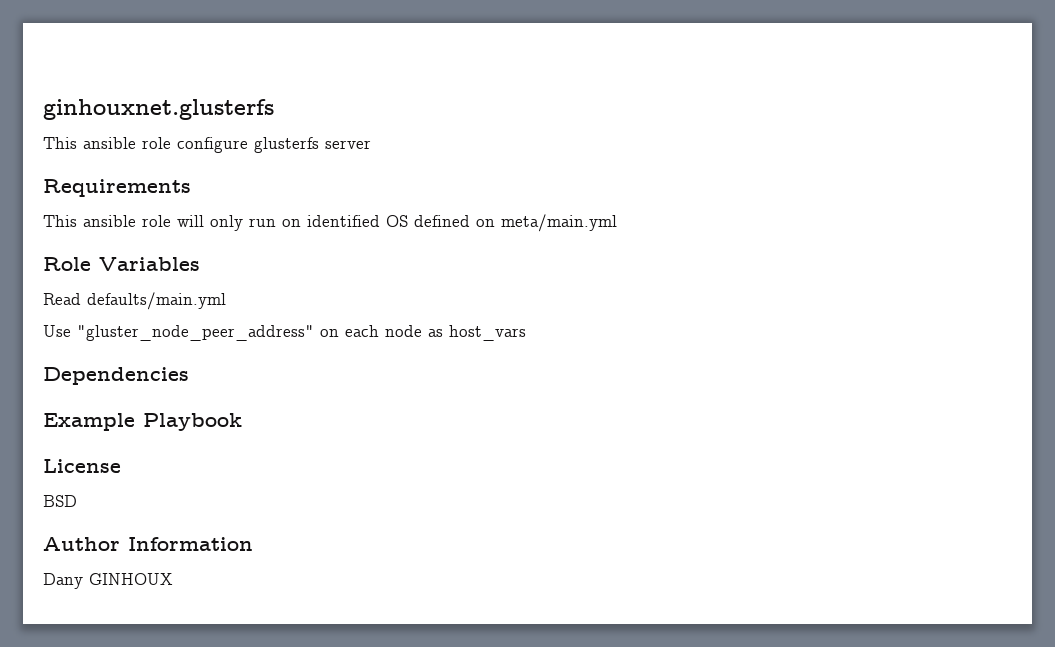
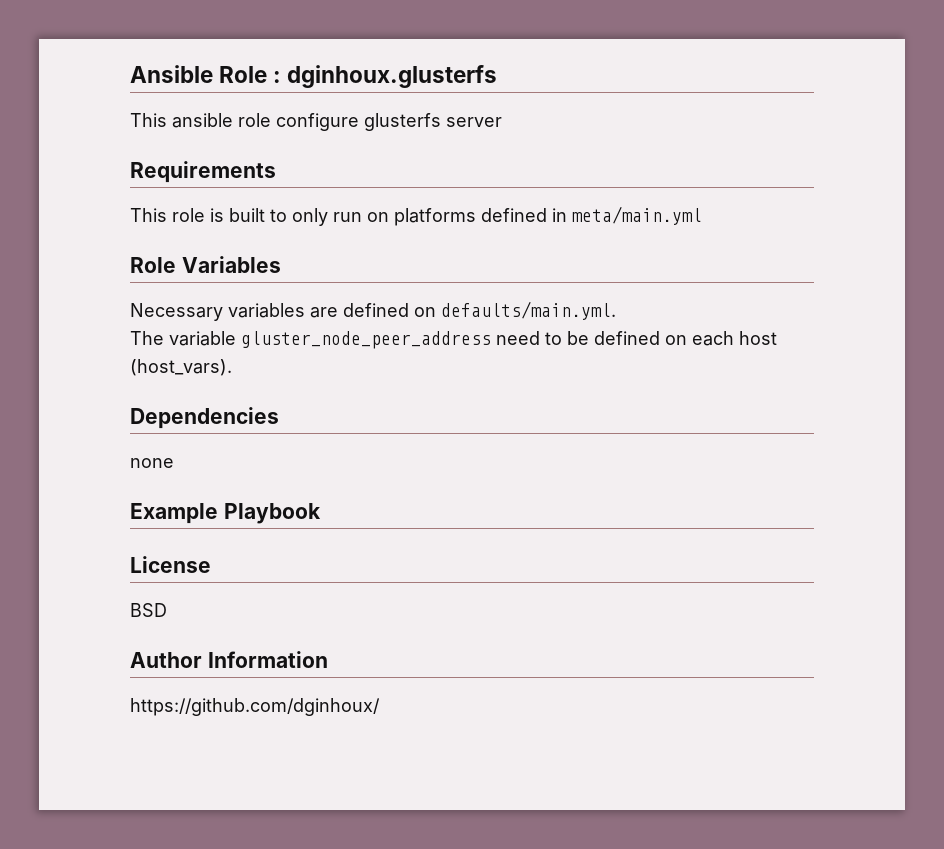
- ginhouxnet.glusterfs
+ Ansible Role : dginhoux.glusterfs
- This ansible role will only run on identified OS defined on meta/main.yml
+ This role is built to only run on platforms defined in meta/main.yml
  Role Variables
- Read defaults/main.yml
- Use "gluster_node_peer_address" on each node as host_vars
+ Necessary variables are defined on defaults/main.yml.
+ The variable gluster_node_peer_address need to be defined on each host (host_vars).
+ none
- Dany GINHOUX
+ https://github.com/dginhoux/

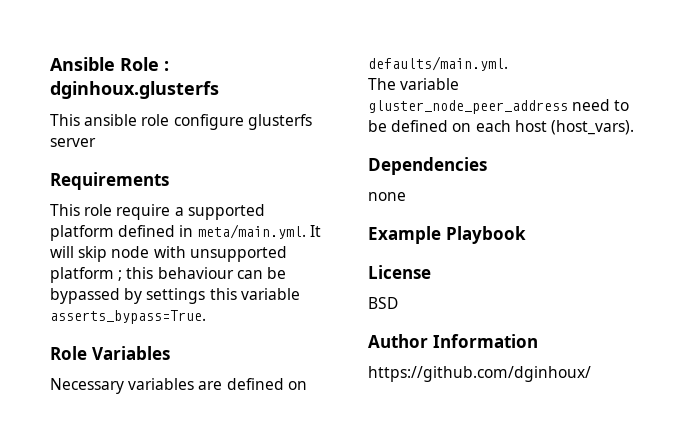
- This role is built to only run on platforms defined in meta/main.yml
+ This role require a supported platform defined in meta/main.yml. It will skip node with unsupported platform ; this behaviour can be bypassed by settings this variable asserts_bypass=True.

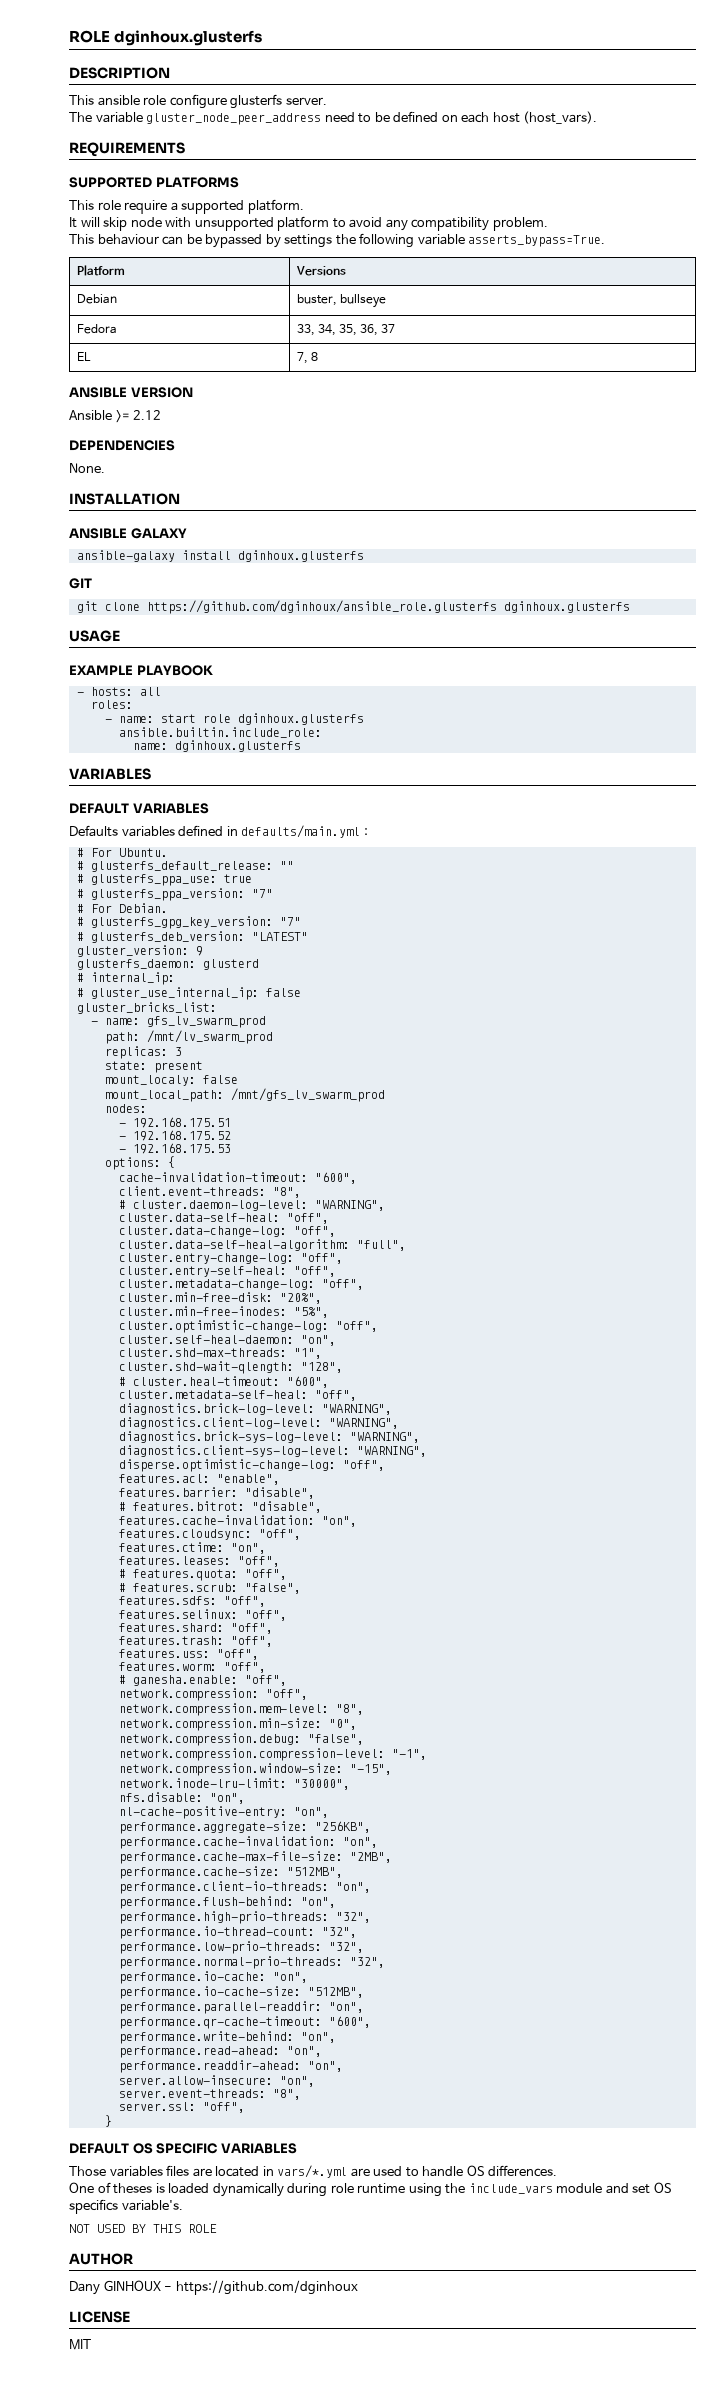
- Ansible Role : dginhoux.glusterfs
+ ROLE dginhoux.glusterfs
+ DESCRIPTION
- This ansible role configure glusterfs server
- Requirements
- This role require a supported platform defined in meta/main.yml. It will skip node with unsupported platform ; this behaviour can be bypassed by settings this variable asserts_bypass=True.
- Role Variables
- Necessary variables are defined on defaults/main.yml.
+ This ansible role configure glusterfs server.
- Dependencies
- none
- Example Playbook
- License
- BSD
- Author Information
- https://github.com/dginhoux/
+ REQUIREMENTS
+ SUPPORTED PLATFORMS
+ This role require a supported platform.
+ It will skip node with unsupported platform to avoid any compatibility problem.
+ This behaviour can be bypassed by settings the following variable asserts_bypass=True.
+ Platform | Versions
+ Debian | buster, bullseye
+ Fedora | 33, 34, 35, 36, 37
+ EL | 7, 8
+ ANSIBLE VERSION
+ Ansible >= 2.12
+ DEPENDENCIES
+ None.
+ INSTALLATION
+ ANSIBLE GALAXY
+ ansible-galaxy install dginhoux.glusterfs
+ GIT
+ git clone https://github.com/dginhoux/ansible_role.glusterfs dginhoux.glusterfs
+ USAGE
+ EXAMPLE PLAYBOOK
+ - hosts: all
+ roles:
+ - name: start role dginhoux.glusterfs
+ ansible.builtin.include_role:
+ name: dginhoux.glusterfs
+ VARIABLES
+ DEFAULT VARIABLES
+ Defaults variables defined in defaults/main.yml :
+ # For Ubuntu.
+ # glusterfs_default_release: ""
+ # glusterfs_ppa_use: true
+ # glusterfs_ppa_version: "7"
+ # For Debian.
+ # glusterfs_gpg_key_version: "7"
+ # glusterfs_deb_version: "LATEST"
+ gluster_version: 9
+ glusterfs_daemon: glusterd
+ # internal_ip:
+ # gluster_use_internal_ip: false
+ gluster_bricks_list:
+ - name: gfs_lv_swarm_prod
+ path: /mnt/lv_swarm_prod
+ replicas: 3
+ state: present
+ mount_localy: false
+ mount_local_path: /mnt/gfs_lv_swarm_prod
+ nodes:
+ - 192.168.175.51
+ - 192.168.175.52
+ - 192.168.175.53
+ options: {
+ cache-invalidation-timeout: "600",
+ client.event-threads: "8",
+ # cluster.daemon-log-level: "WARNING",
+ cluster.data-self-heal: "off",
+ cluster.data-change-log: "off",
+ cluster.data-self-heal-algorithm: "full",
+ cluster.entry-change-log: "off",
+ cluster.entry-self-heal: "off",
+ cluster.metadata-change-log: "off",
+ cluster.min-free-disk: "20%",
+ cluster.min-free-inodes: "5%",
+ cluster.optimistic-change-log: "off",
+ cluster.self-heal-daemon: "on",
+ cluster.shd-max-threads: "1",
+ cluster.shd-wait-qlength: "128",
+ # cluster.heal-timeout: "600",
+ cluster.metadata-self-heal: "off",
+ diagnostics.brick-log-level: "WARNING",
+ diagnostics.client-log-level: "WARNING",
+ diagnostics.brick-sys-log-level: "WARNING",
+ diagnostics.client-sys-log-level: "WARNING",
+ disperse.optimistic-change-log: "off",
+ features.acl: "enable",
+ features.barrier: "disable",
+ # features.bitrot: "disable",
+ features.cache-invalidation: "on",
+ features.cloudsync: "off",
+ features.ctime: "on",
+ features.leases: "off",
+ # features.quota: "off",
+ # features.scrub: "false",
+ features.sdfs: "off",
+ features.selinux: "off",
+ features.shard: "off",
+ features.trash: "off",
+ features.uss: "off",
+ features.worm: "off",
+ # ganesha.enable: "off",
+ network.compression: "off",
+ network.compression.mem-level: "8",
+ network.compression.min-size: "0",
+ network.compression.debug: "false",
+ network.compression.compression-level: "-1",
+ network.compression.window-size: "-15",
+ network.inode-lru-limit: "30000",
+ nfs.disable: "on",
+ nl-cache-positive-entry: "on",
+ performance.aggregate-size: "256KB",
+ performance.cache-invalidation: "on",
+ performance.cache-max-file-size: "2MB",
+ performance.cache-size: "512MB",
+ performance.client-io-threads: "on",
+ performance.flush-behind: "on",
+ performance.high-prio-threads: "32",
+ performance.io-thread-count: "32",
+ performance.low-prio-threads: "32",
+ performance.normal-prio-threads: "32",
+ performance.io-cache: "on",
+ performance.io-cache-size: "512MB",
+ performance.parallel-readdir: "on",
+ performance.qr-cache-timeout: "600",
+ performance.write-behind: "on",
+ performance.read-ahead: "on",
+ performance.readdir-ahead: "on",
+ server.allow-insecure: "on",
+ server.event-threads: "8",
+ server.ssl: "off",
+ }
+ DEFAULT OS SPECIFIC VARIABLES
+ Those variables files are located in vars/*.yml are used to handle OS differences.
+ One of theses is loaded dynamically during role runtime using the include_vars module and set OS specifics variable's.
+ NOT USED BY THIS ROLE
+ AUTHOR
+ Dany GINHOUX - https://github.com/dginhoux
+ LICENSE
+ MIT

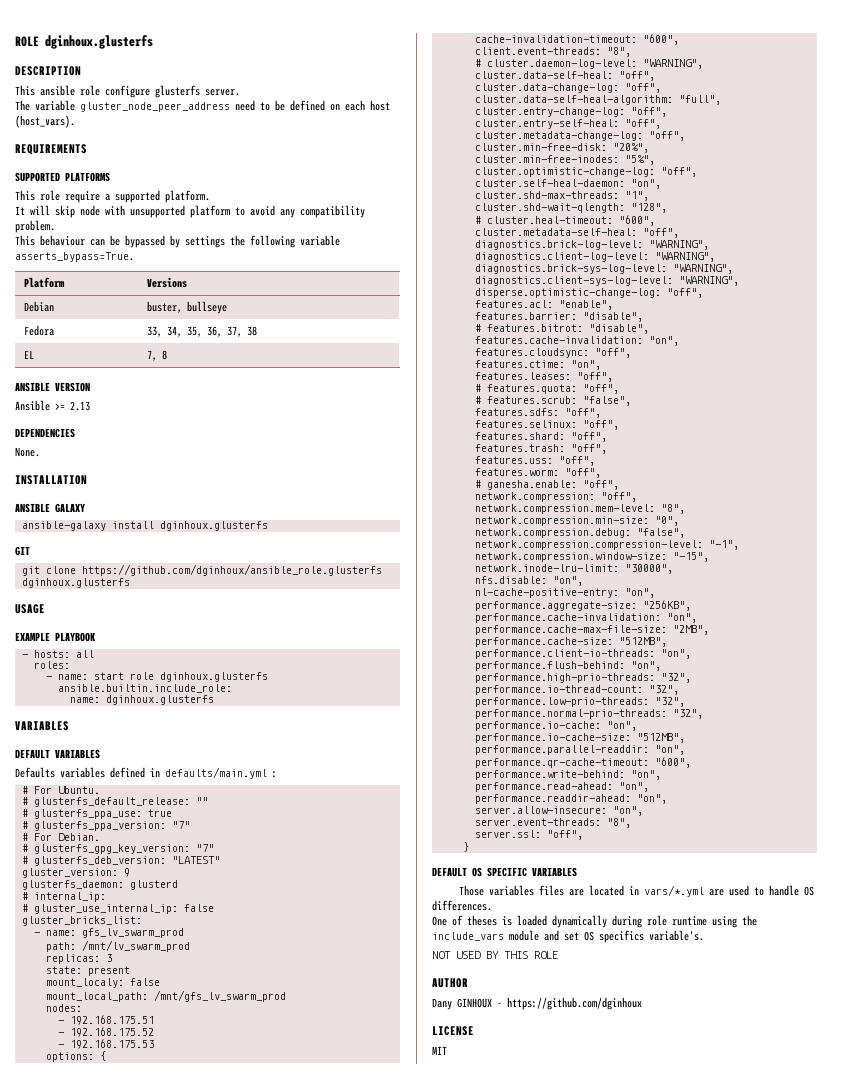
- Fedora | 33, 34, 35, 36, 37
+ Fedora | 33, 34, 35, 36, 37, 38
- Ansible >= 2.12
+ Ansible >= 2.13

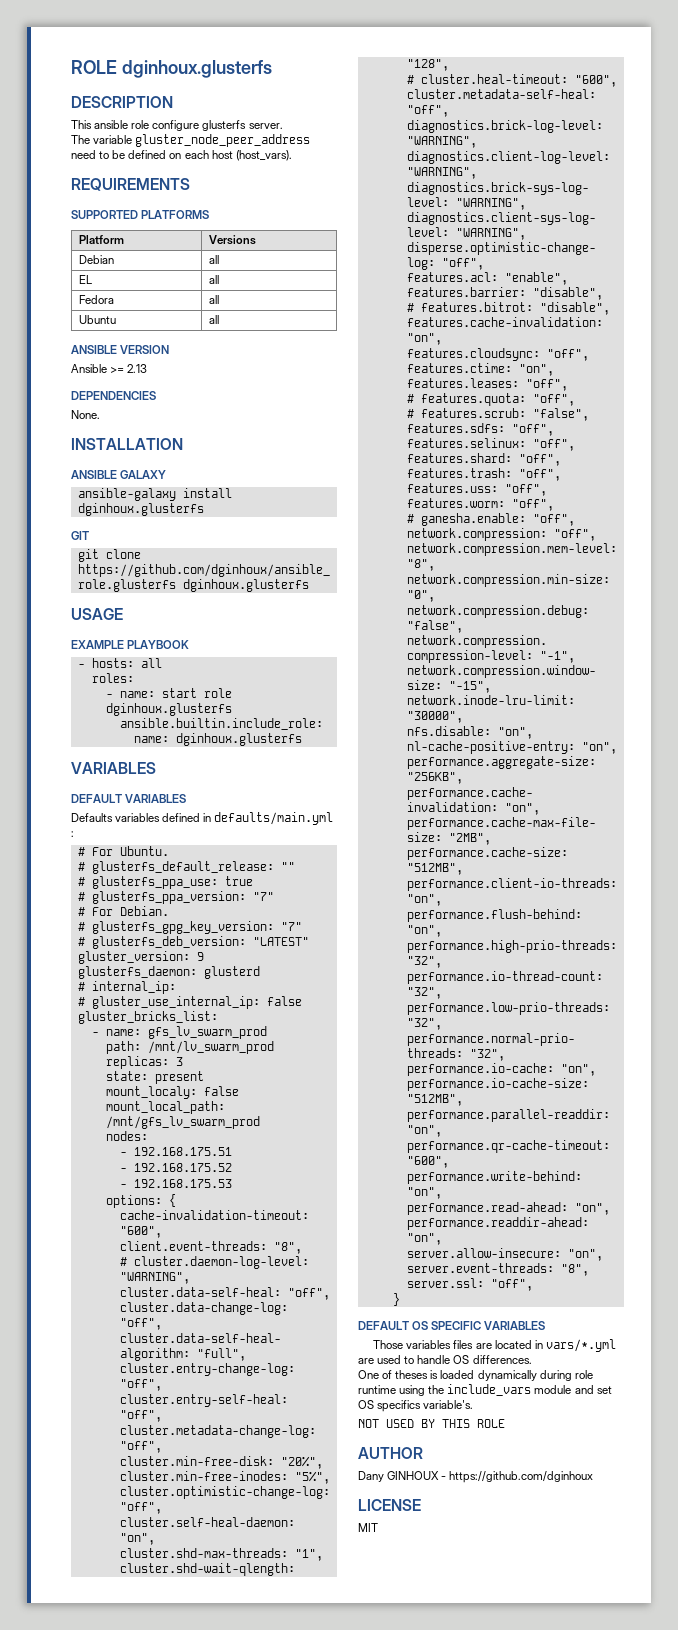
- This role require a supported platform.
- It will skip node with unsupported platform to avoid any compatibility problem.
- This behaviour can be bypassed by settings the following variable asserts_bypass=True.
  Platform | Versions
- Debian | buster, bullseye
- Fedora | 33, 34, 35, 36, 37, 38
- EL | 7, 8
+ Debian | all
+ EL | all
+ Fedora | all
+ Ubuntu | all

